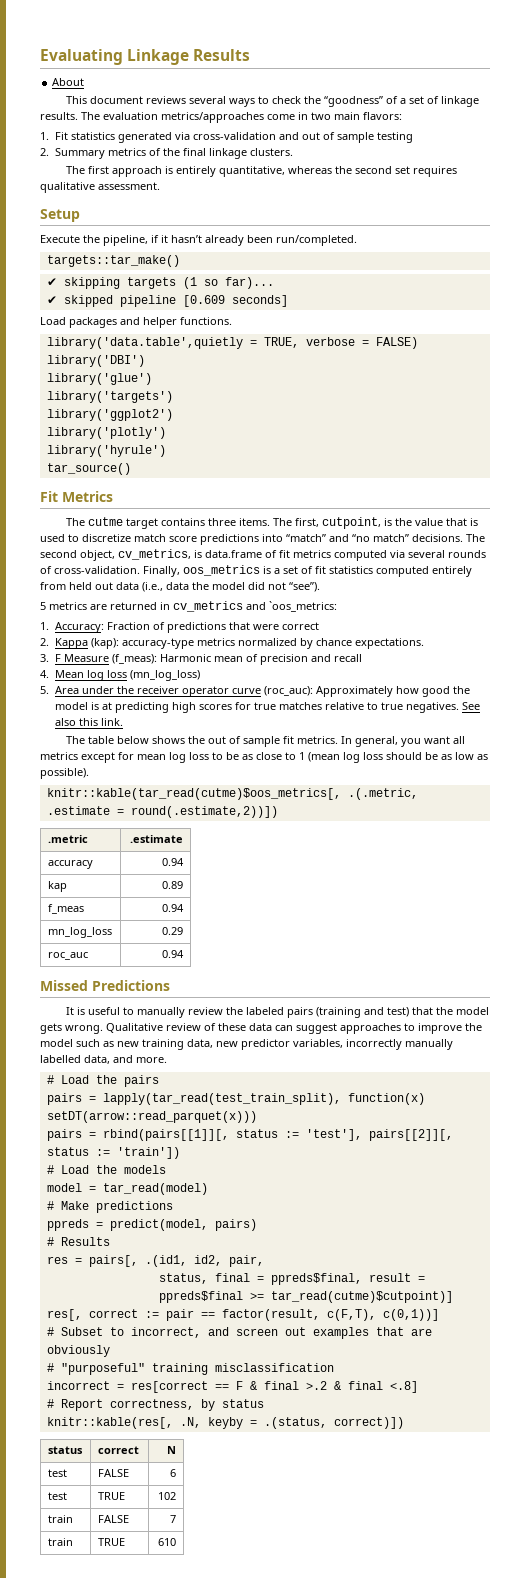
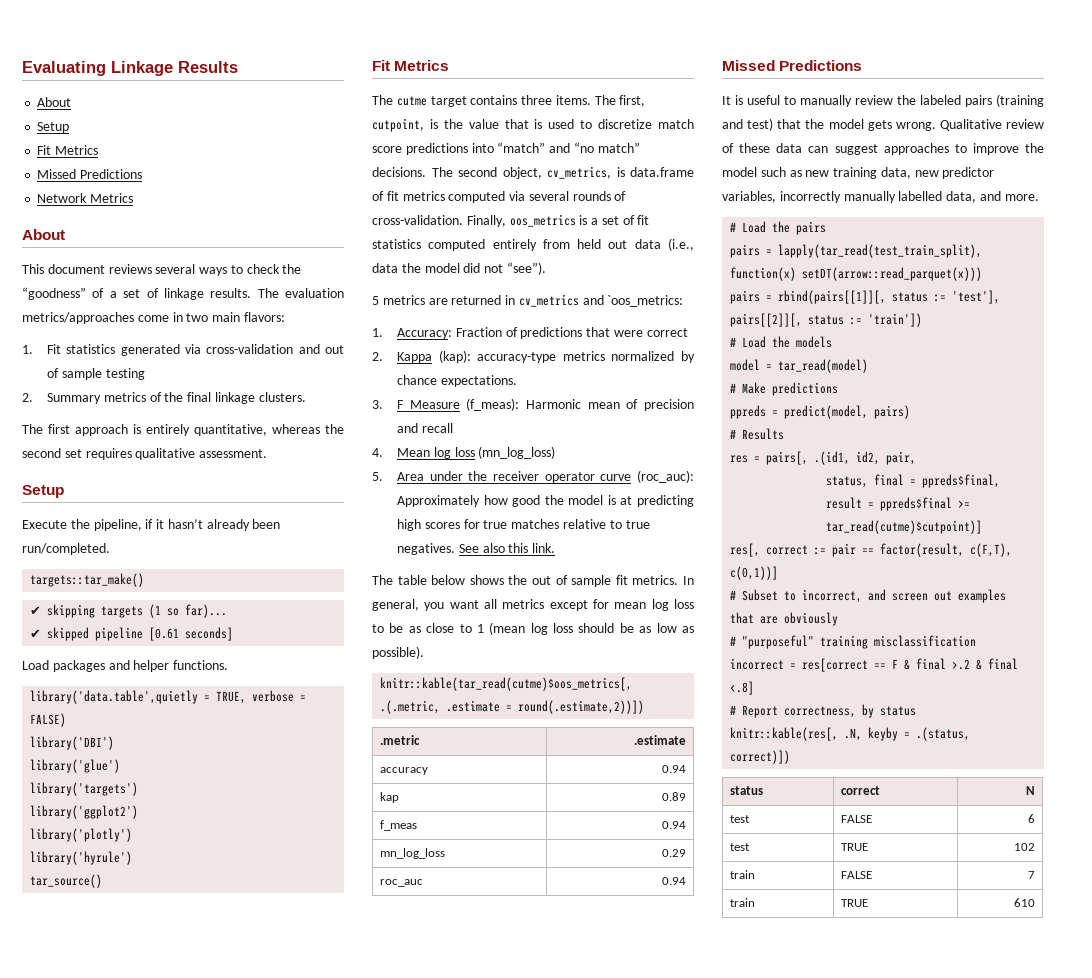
  Evaluating Linkage Results
+ About
+ Setup
+ Fit Metrics
+ Missed Predictions
+ Network Metrics
- ✔ skipped pipeline [0.609 seconds]
+ ✔ skipped pipeline [0.61 seconds]

